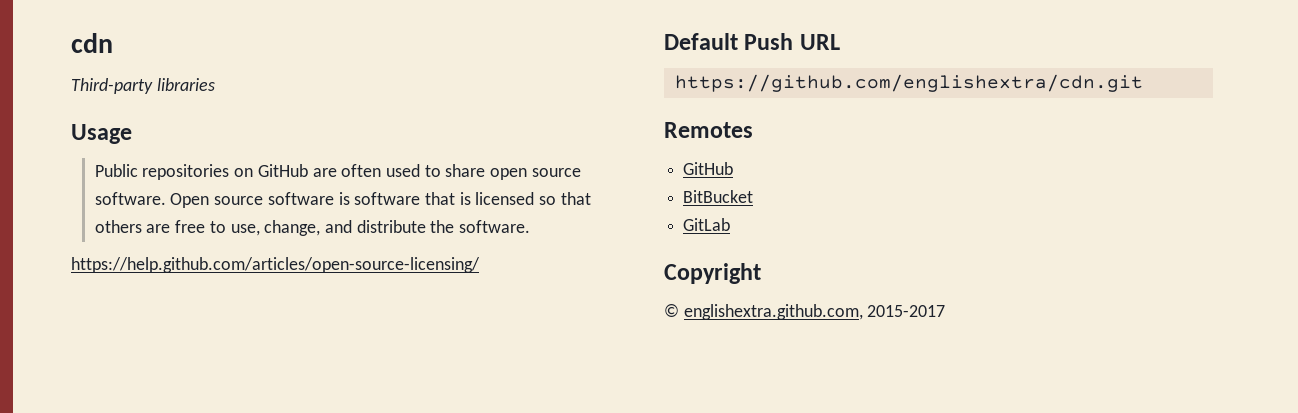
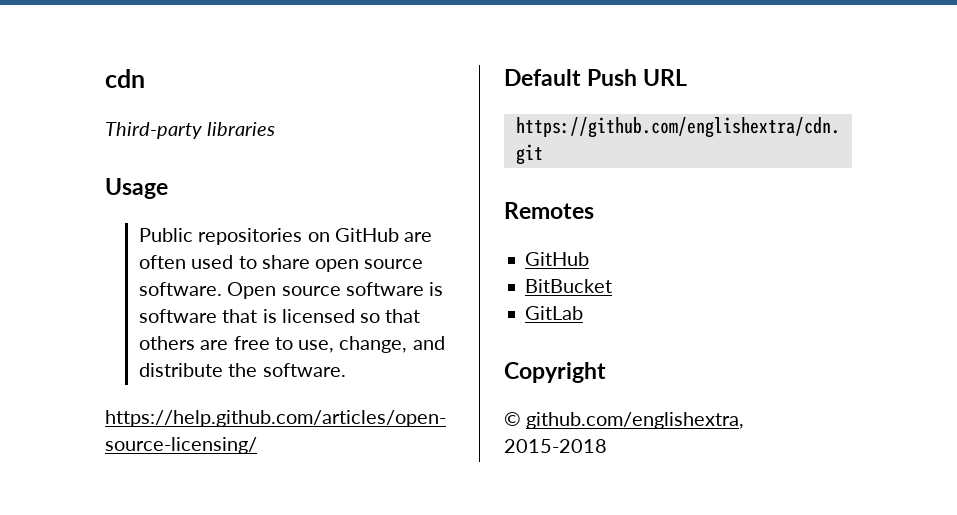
- © englishextra.github.com, 2015-2017
+ © github.com/englishextra, 2015-2018

